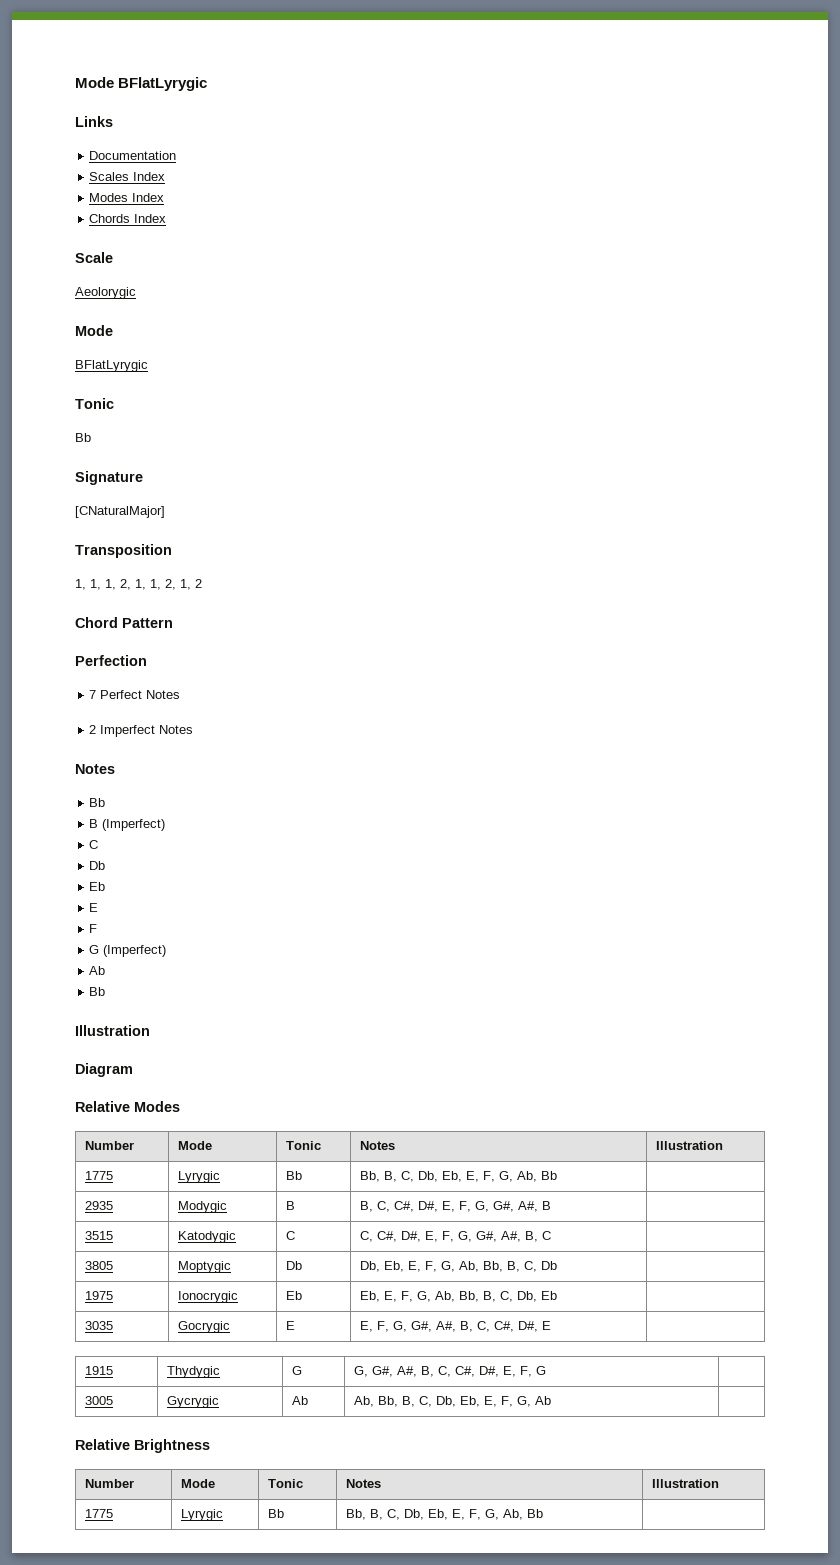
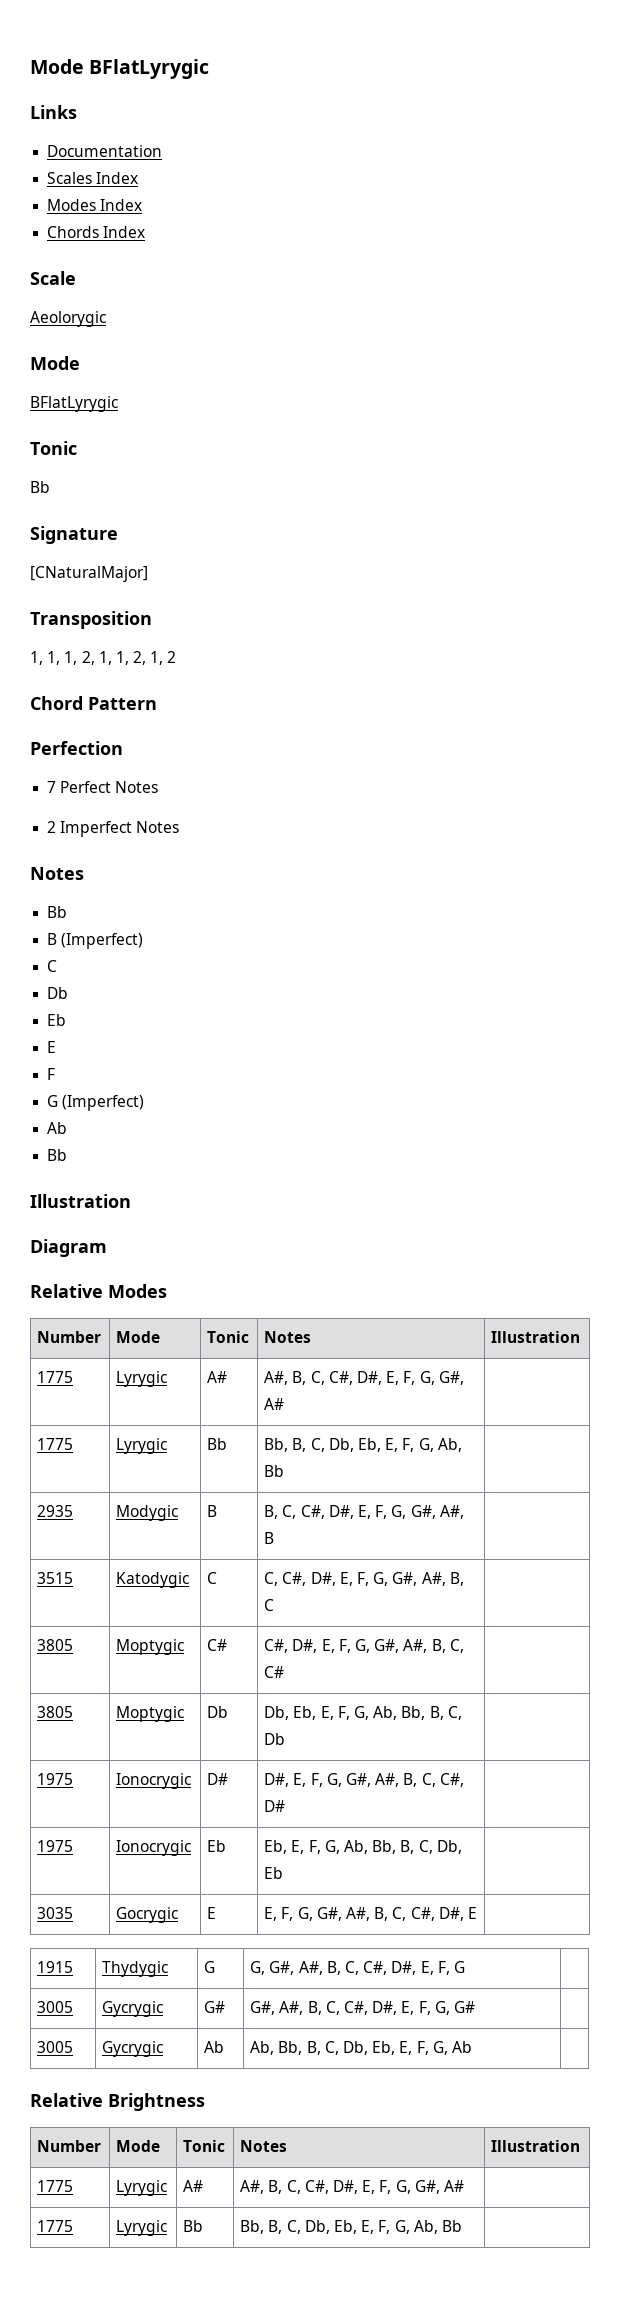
  Relative Modes
  Number | Mode | Tonic | Notes | Illustration
+ 1775 | Lyrygic | A# | A#, B, C, C#, D#, E, F, G, G#, A# |
+ 3805 | Moptygic | C# | C#, D#, E, F, G, G#, A#, B, C, C# |
+ 1975 | Ionocrygic | D# | D#, E, F, G, G#, A#, B, C, C#, D# |
+ 3005 | Gycrygic | G# | G#, A#, B, C, C#, D#, E, F, G, G# |
  Relative Brightness
  Number | Mode | Tonic | Notes | Illustration
+ 1775 | Lyrygic | A# | A#, B, C, C#, D#, E, F, G, G#, A# |

